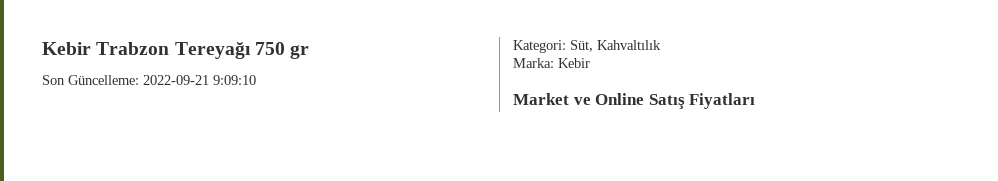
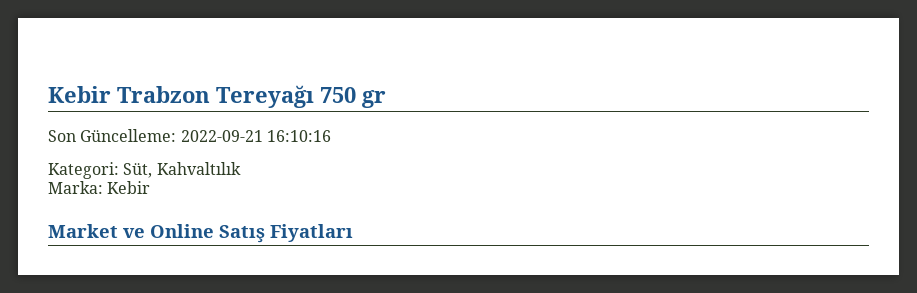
- Son Güncelleme: 2022-09-21 9:09:10
+ Son Güncelleme: 2022-09-21 16:10:16

